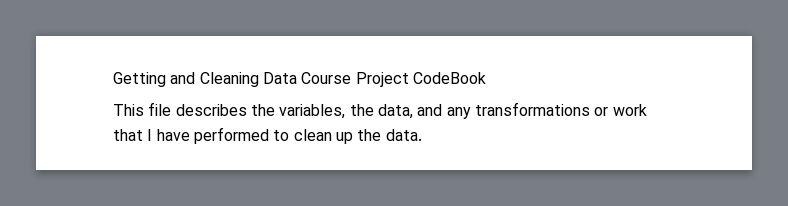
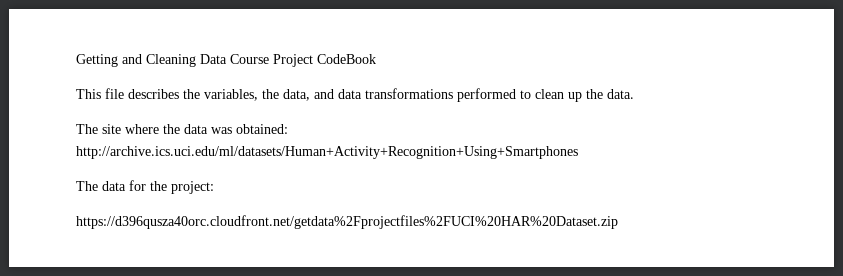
- This file describes the variables, the data, and any transformations or work that I have performed to clean up the data.
+ This file describes the variables, the data, and data transformations performed to clean up the data.
+ The site where the data was obtained: http://archive.ics.uci.edu/ml/datasets/Human+Activity+Recognition+Using+Smartphones
+ The data for the project:
+ https://d396qusza40orc.cloudfront.net/getdata%2Fprojectfiles%2FUCI%20HAR%20Dataset.zip

